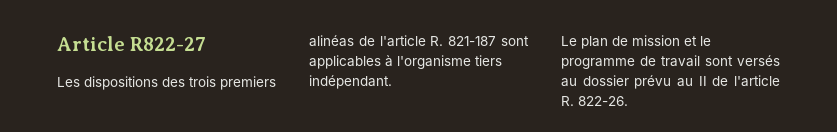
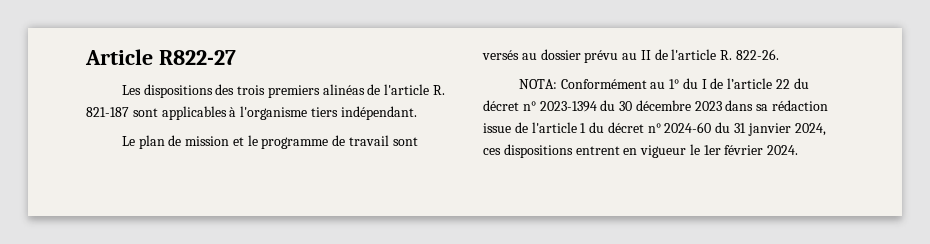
+ NOTA: Conformément au 1° du I de l’article 22 du décret n° 2023-1394 du 30 décembre 2023 dans sa rédaction issue de l'article 1 du décret n° 2024-60 du 31 janvier 2024, ces dispositions entrent en vigueur le 1er février 2024.

